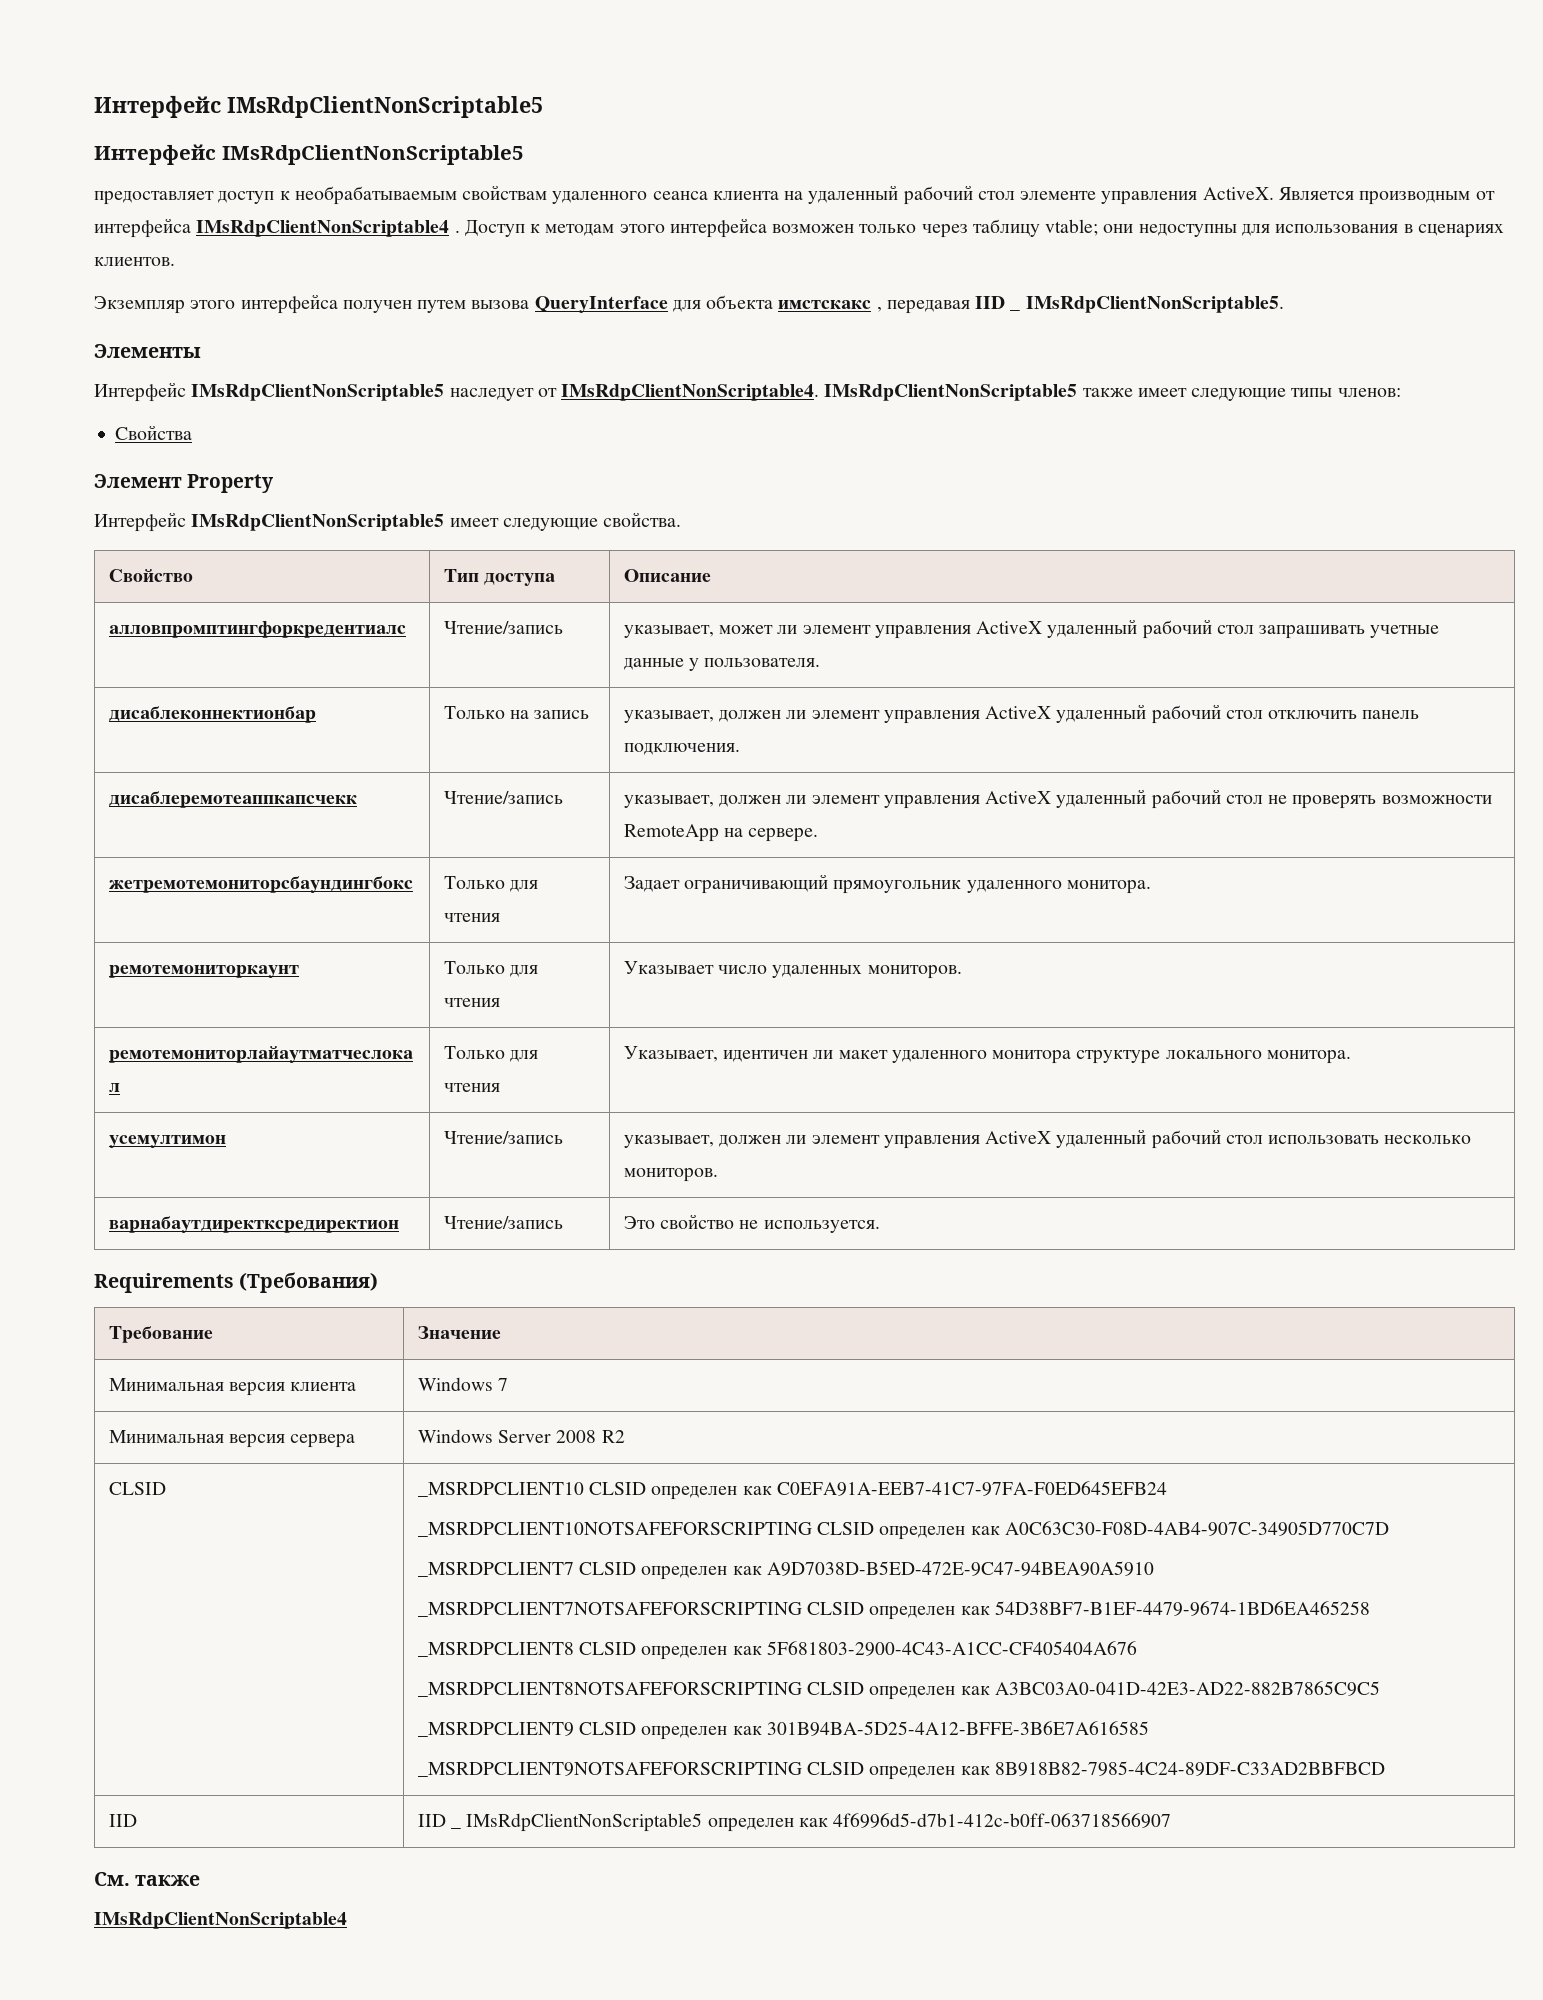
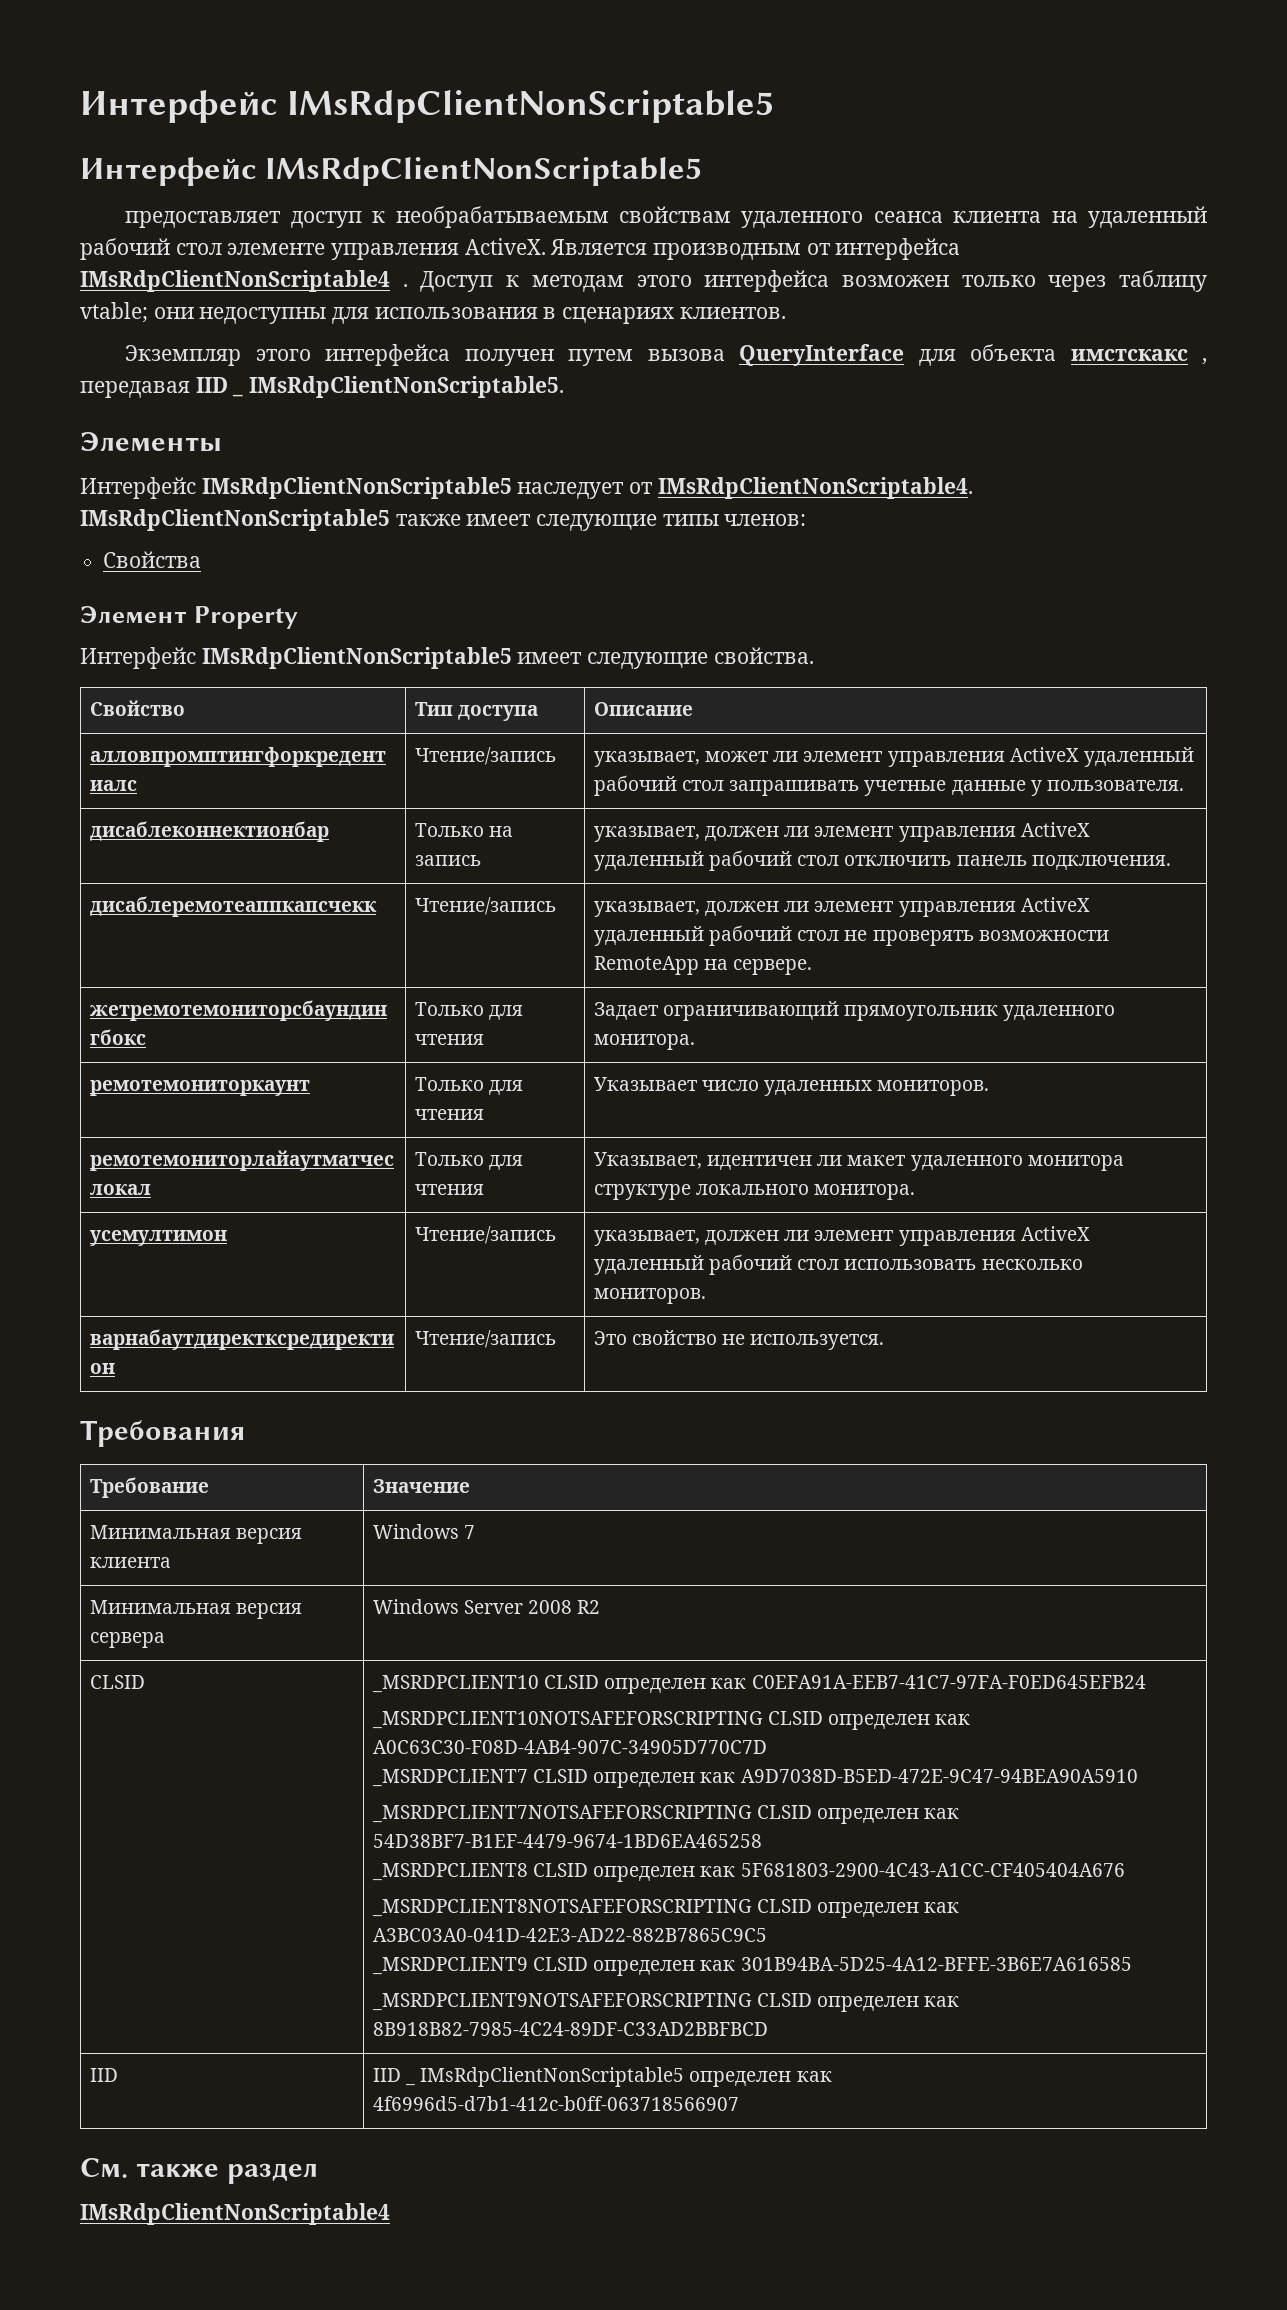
- Requirements (Требования)
+ Требования
- См. также
+ См. также раздел

